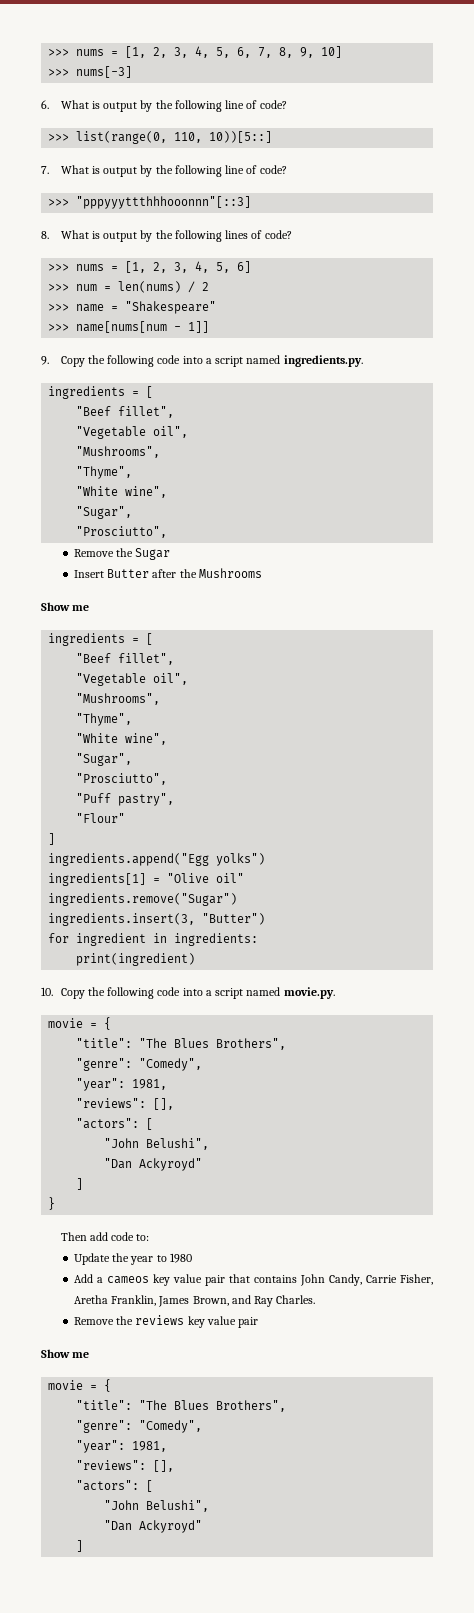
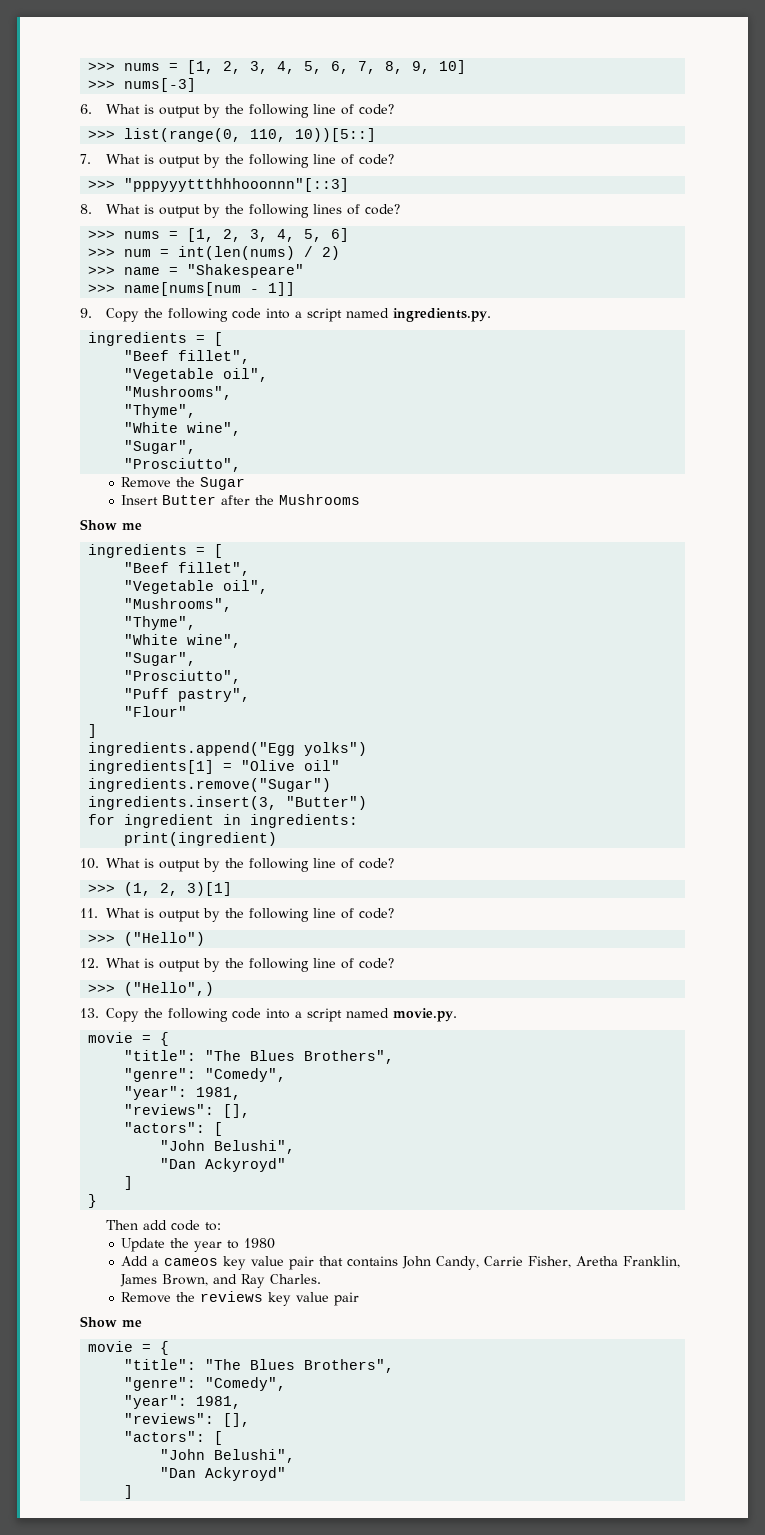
- >>> num = len(nums) / 2
+ >>> num = int(len(nums) / 2)
- 10. Copy the following code into a script named movie.py.
+ 10. What is output by the following line of code?
+ >>> (1, 2, 3)[1]
+ 11. What is output by the following line of code?
+ >>> ("Hello")
+ 12. What is output by the following line of code?
+ >>> ("Hello",)
+ 13. Copy the following code into a script named movie.py.

